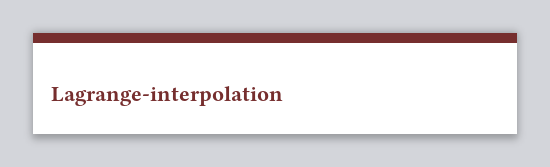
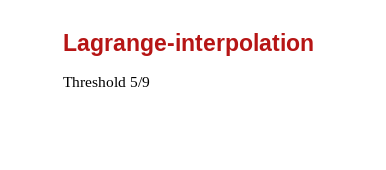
+ Threshold 5/9

